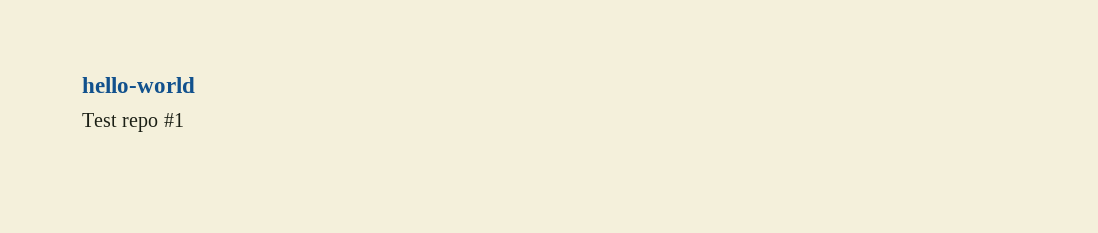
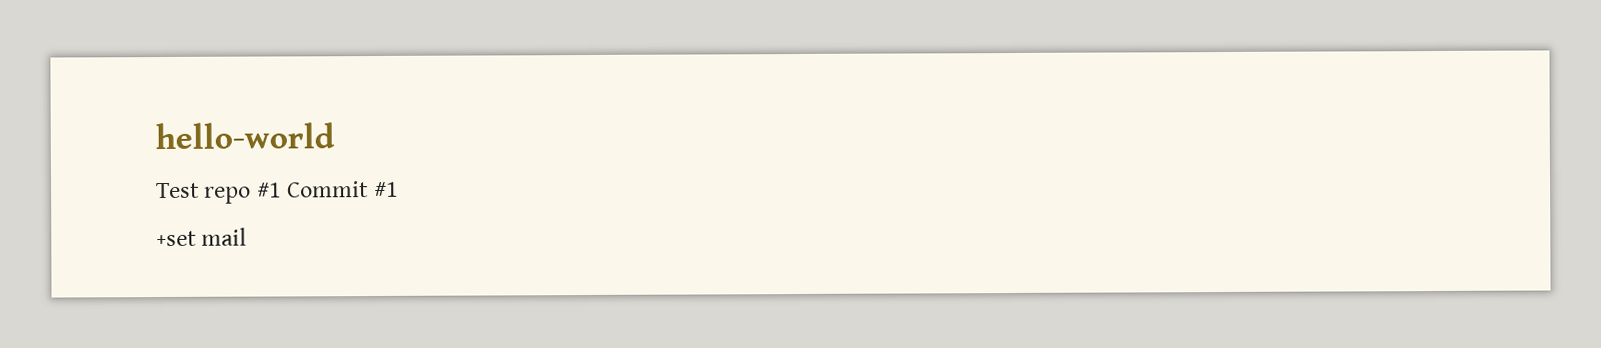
- Test repo #1
+ Test repo #1 Commit #1
+ +set mail

